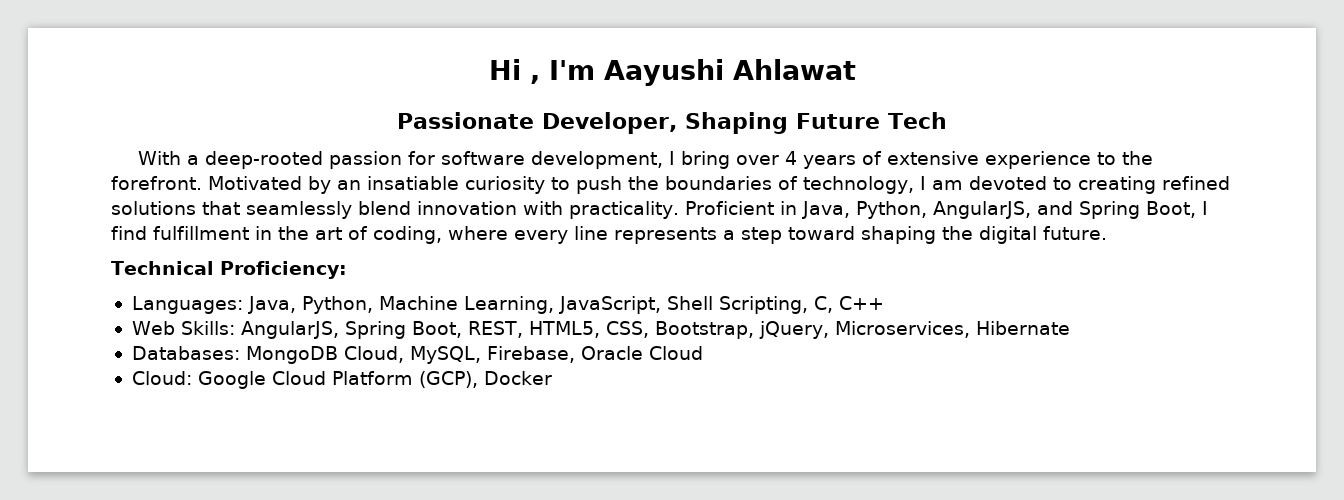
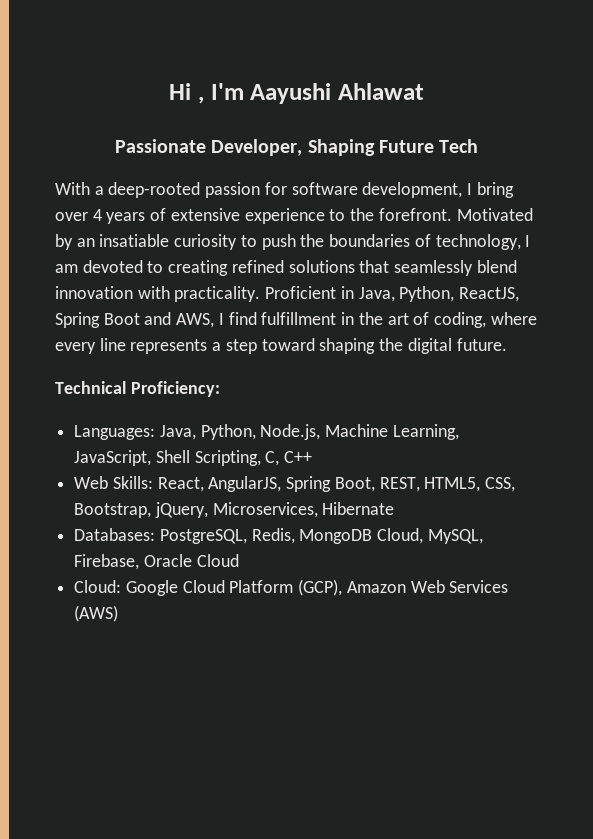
- Proficient in Java, Python, AngularJS, and Spring Boot, I find fulfillment in the art of coding, where every line represents a step toward shaping the digital future.
+ Proficient in Java, Python, ReactJS, Spring Boot and AWS, I find fulfillment in the art of coding, where every line represents a step toward shaping the digital future.
- Languages: Java, Python, Machine Learning, JavaScript, Shell Scripting, C, C++
+ Languages: Java, Python, Node.js, Machine Learning, JavaScript, Shell Scripting, C, C++
- Web Skills: AngularJS, Spring Boot, REST, HTML5, CSS, Bootstrap, jQuery, Microservices, Hibernate
+ Web Skills: React, AngularJS, Spring Boot, REST, HTML5, CSS, Bootstrap, jQuery, Microservices, Hibernate
- Databases: MongoDB Cloud, MySQL, Firebase, Oracle Cloud
+ Databases: PostgreSQL, Redis, MongoDB Cloud, MySQL, Firebase, Oracle Cloud
- Cloud: Google Cloud Platform (GCP), Docker
+ Cloud: Google Cloud Platform (GCP), Amazon Web Services (AWS)

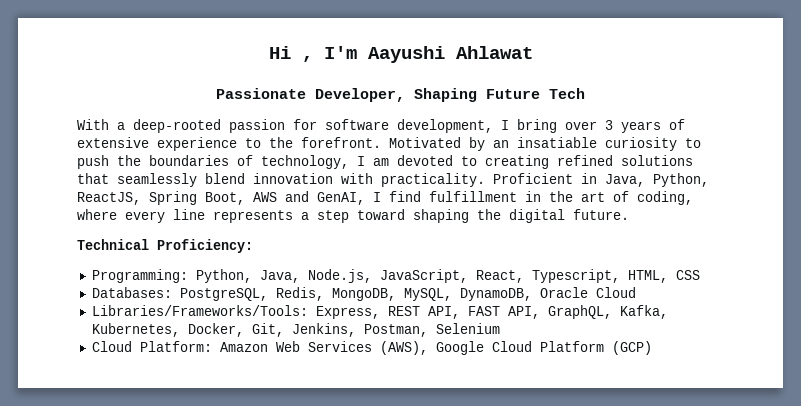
- With a deep-rooted passion for software development, I bring over 4 years of extensive experience to the forefront.
+ With a deep-rooted passion for software development, I bring over 3 years of extensive experience to the forefront.
- Proficient in Java, Python, ReactJS, Spring Boot and AWS, I find fulfillment in the art of coding, where every line represents a step toward shaping the digital future.
+ Proficient in Java, Python, ReactJS, Spring Boot, AWS and GenAI, I find fulfillment in the art of coding, where every line represents a step toward shaping the digital future.
- Languages: Java, Python, Node.js, Machine Learning, JavaScript, Shell Scripting, C, C++
- Web Skills: React, AngularJS, Spring Boot, REST, HTML5, CSS, Bootstrap, jQuery, Microservices, Hibernate
- Databases: PostgreSQL, Redis, MongoDB Cloud, MySQL, Firebase, Oracle Cloud
- Cloud: Google Cloud Platform (GCP), Amazon Web Services (AWS)
+ Programming: Python, Java, Node.js, JavaScript, React, Typescript, HTML, CSS
+ Databases: PostgreSQL, Redis, MongoDB, MySQL, DynamoDB, Oracle Cloud
+ Libraries/Frameworks/Tools: Express, REST API, FAST API, GraphQL, Kafka, Kubernetes, Docker, Git, Jenkins, Postman, Selenium
+ Cloud Platform: Amazon Web Services (AWS), Google Cloud Platform (GCP)

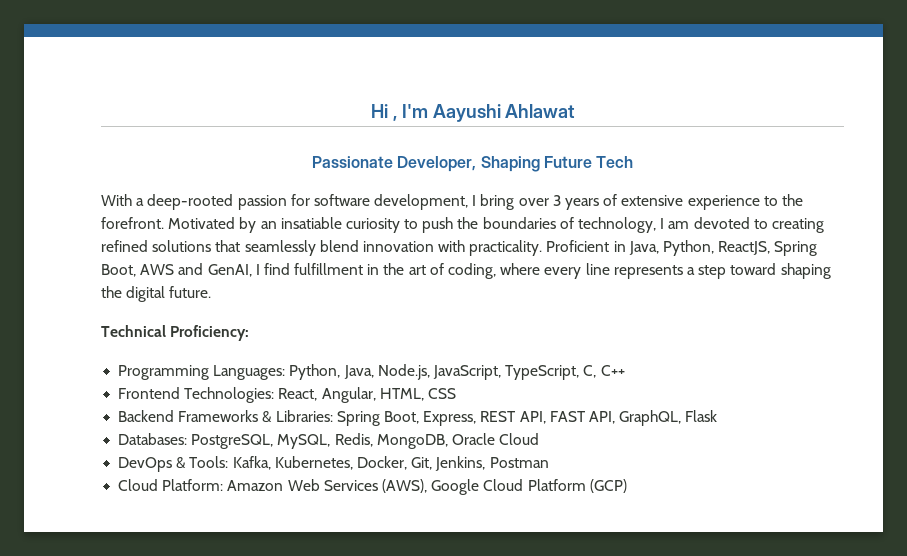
- Programming: Python, Java, Node.js, JavaScript, React, Typescript, HTML, CSS
- Databases: PostgreSQL, Redis, MongoDB, MySQL, DynamoDB, Oracle Cloud
- Libraries/Frameworks/Tools: Express, REST API, FAST API, GraphQL, Kafka, Kubernetes, Docker, Git, Jenkins, Postman, Selenium
+ Programming Languages: Python, Java, Node.js, JavaScript, TypeScript, C, C++
+ Frontend Technologies: React, Angular, HTML, CSS
+ Backend Frameworks & Libraries: Spring Boot, Express, REST API, FAST API, GraphQL, Flask
+ Databases: PostgreSQL, MySQL, Redis, MongoDB, Oracle Cloud
+ DevOps & Tools: Kafka, Kubernetes, Docker, Git, Jenkins, Postman

